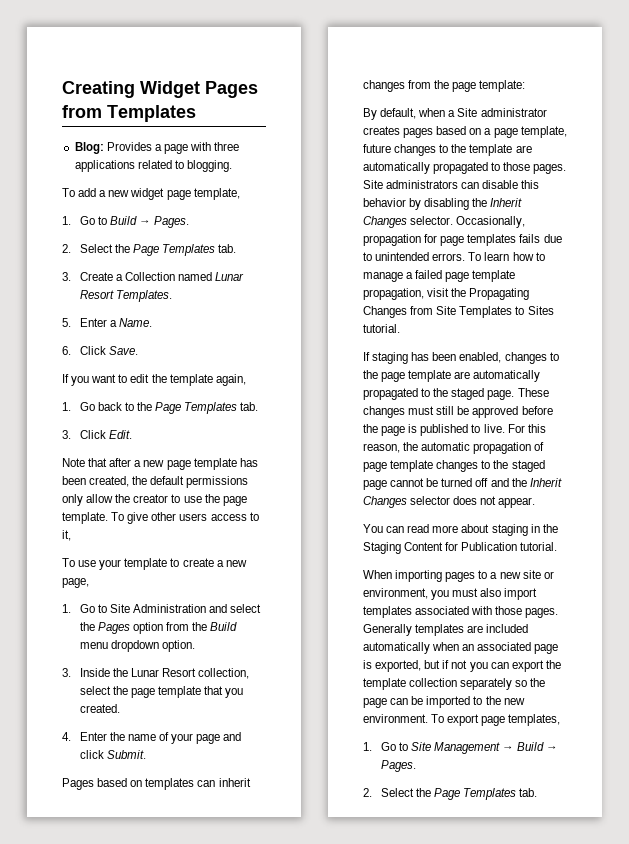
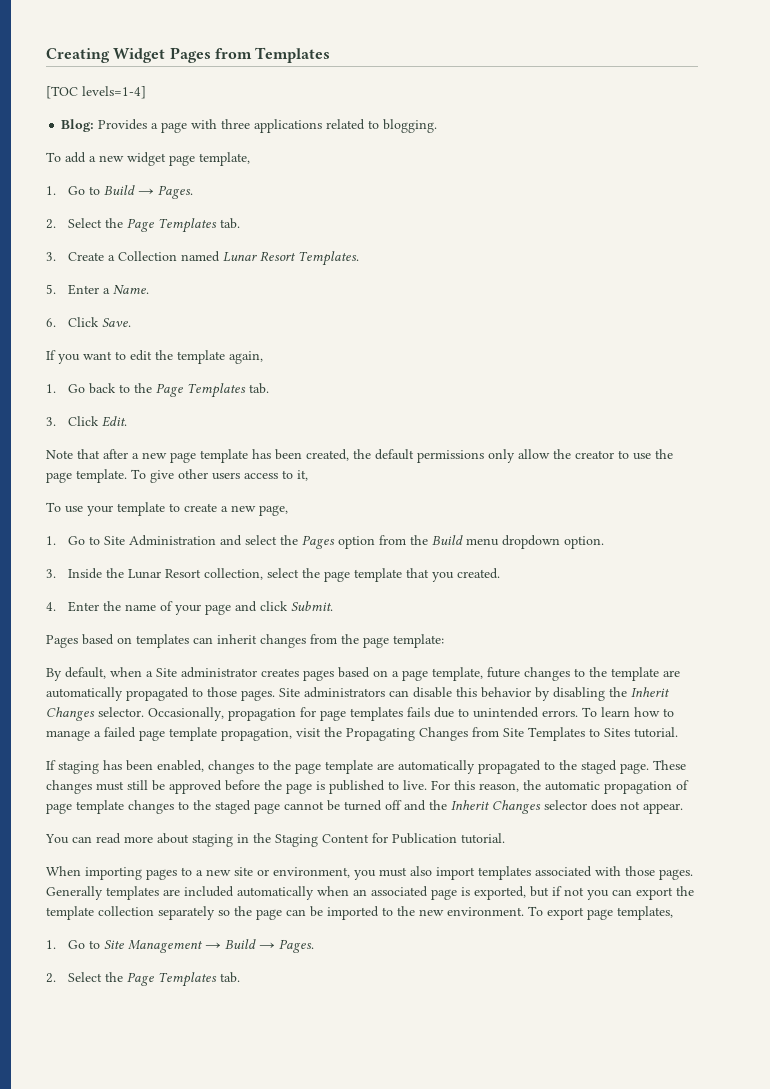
+ [TOC levels=1-4]

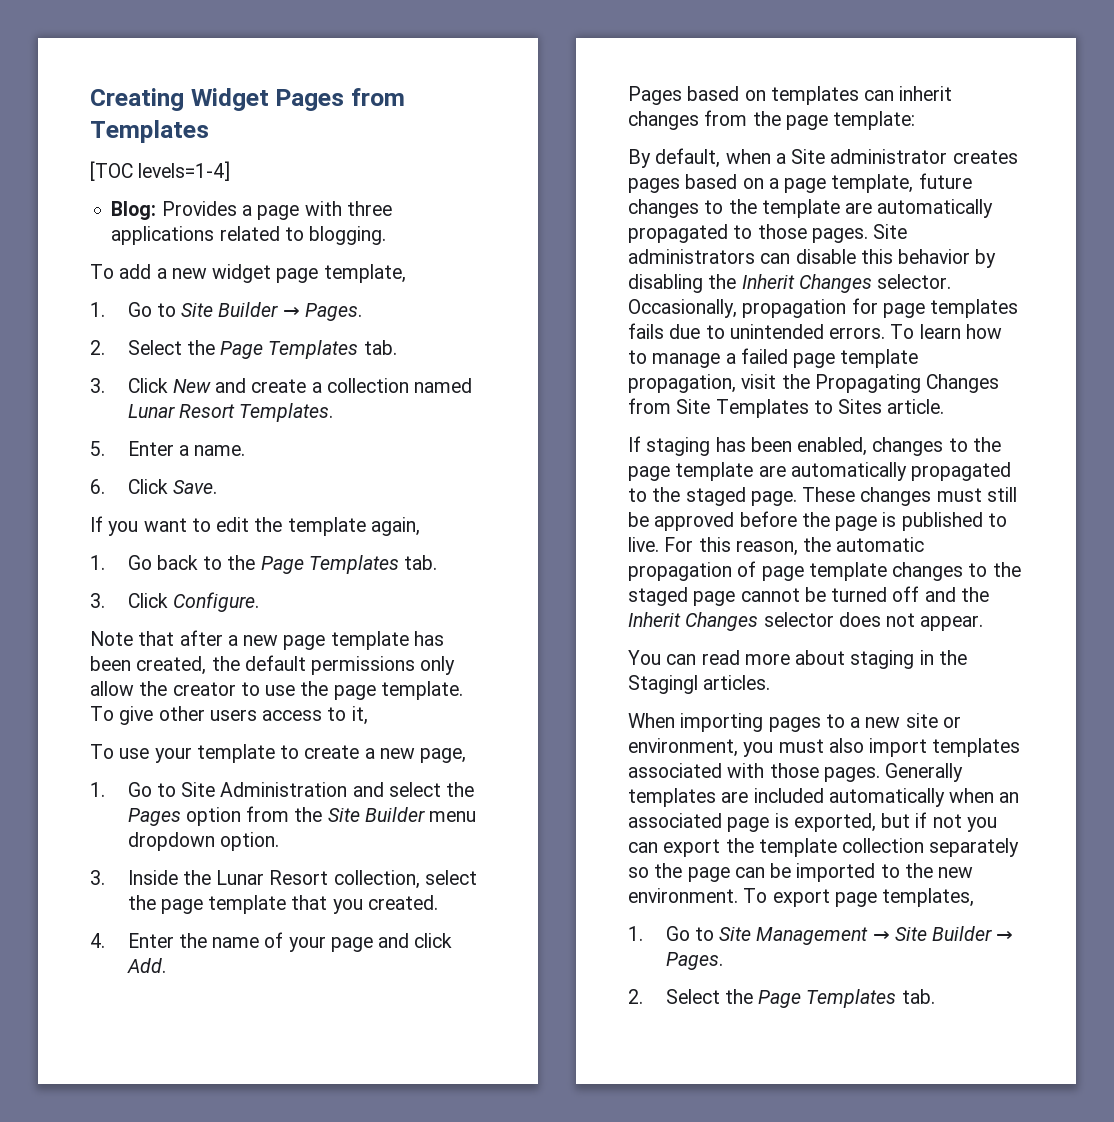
- 1. Go to Build → Pages.
+ 1. Go to Site Builder → Pages.
- 3. Create a Collection named Lunar Resort Templates.
+ 3. Click New and create a collection named Lunar Resort Templates.
- 5. Enter a Name.
+ 5. Enter a name.
- 3. Click Edit.
+ 3. Click Configure.
- 1. Go to Site Administration and select the Pages option from the Build menu dropdown option.
+ 1. Go to Site Administration and select the Pages option from the Site Builder menu dropdown option.
- 4. Enter the name of your page and click Submit.
+ 4. Enter the name of your page and click Add.
- To learn how to manage a failed page template propagation, visit the Propagating Changes from Site Templates to Sites tutorial.
+ To learn how to manage a failed page template propagation, visit the Propagating Changes from Site Templates to Sites article.
- You can read more about staging in the Staging Content for Publication tutorial.
+ You can read more about staging in the Stagingl articles.
- 1. Go to Site Management → Build → Pages.
+ 1. Go to Site Management → Site Builder → Pages.

